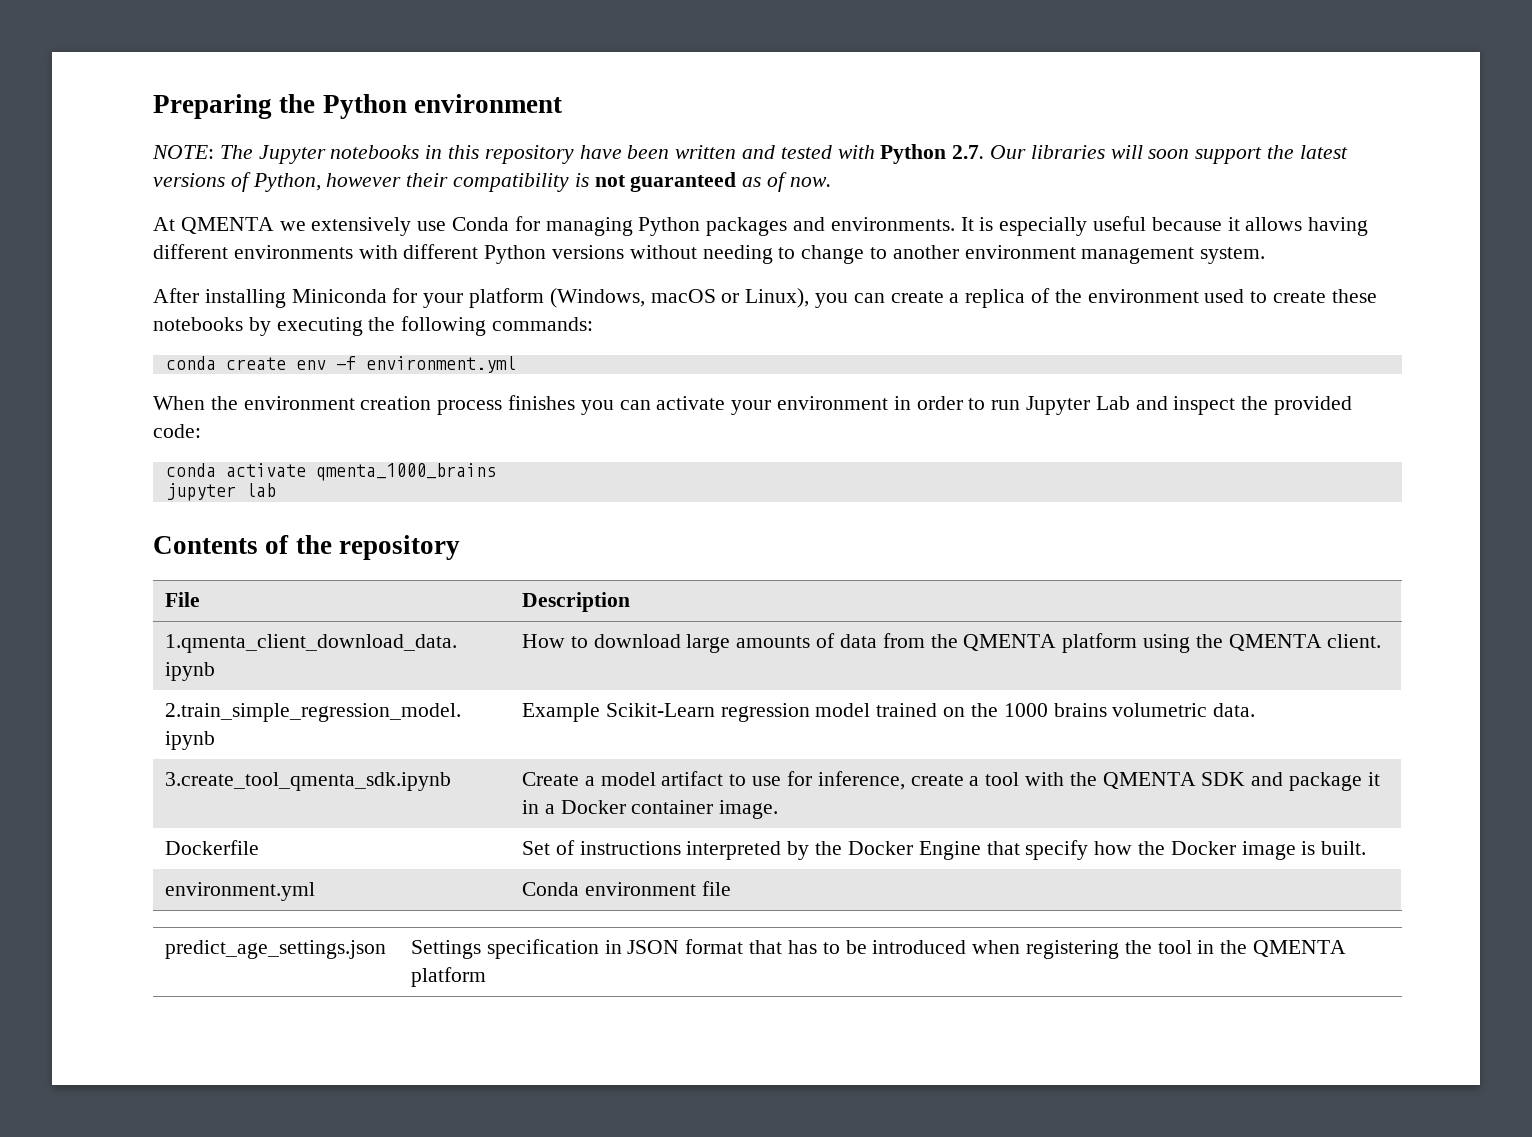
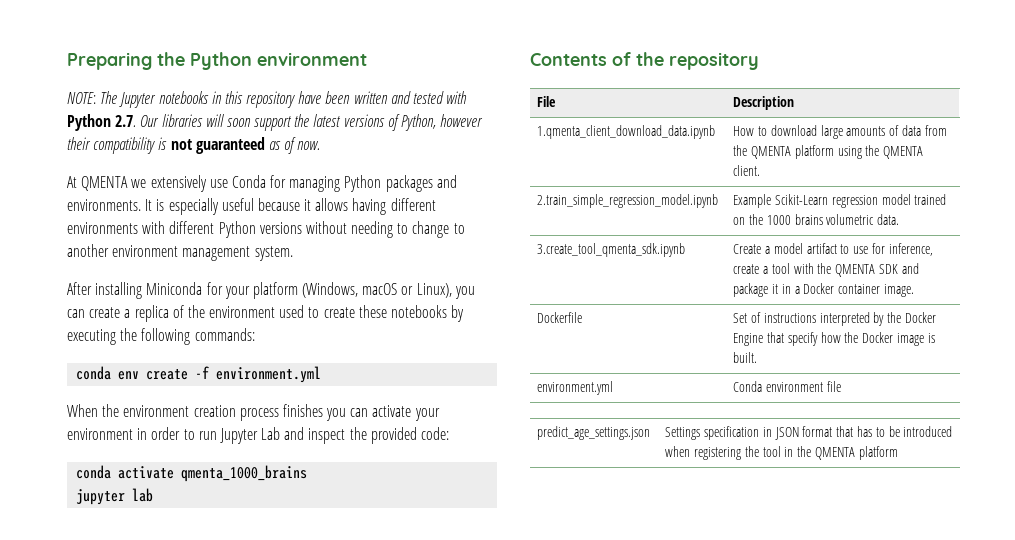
- conda create env -f environment.yml
+ conda env create -f environment.yml

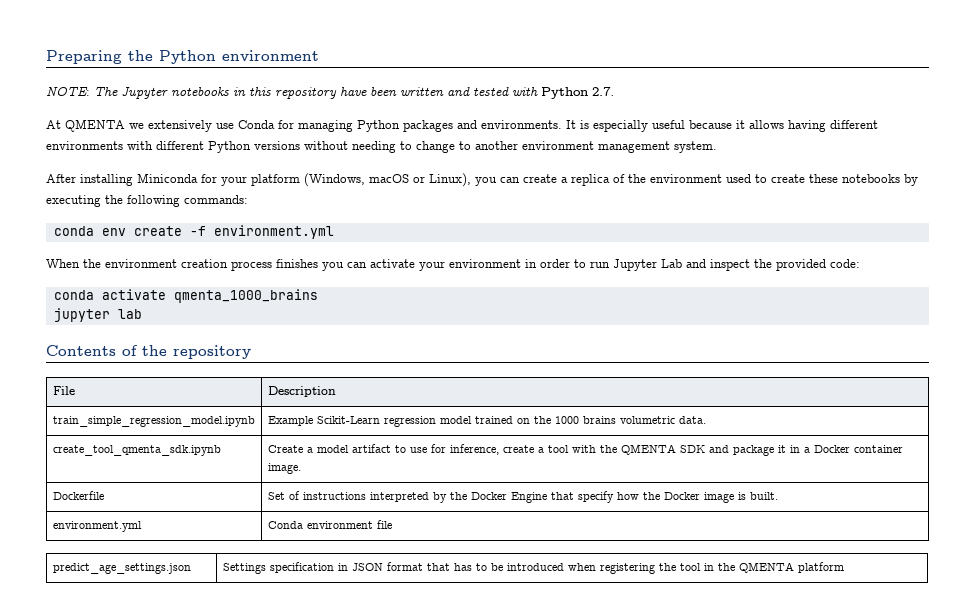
- NOTE: The Jupyter notebooks in this repository have been written and tested with Python 2.7. Our libraries will soon support the latest versions of Python, however their compatibility is not guaranteed as of now.
+ NOTE: The Jupyter notebooks in this repository have been written and tested with Python 2.7.
- 1.qmenta_client_download_data.ipynb | How to download large amounts of data from the QMENTA platform using the QMENTA client.
- 2.train_simple_regression_model.ipynb | Example Scikit-Learn regression model trained on the 1000 brains volumetric data.
+ train_simple_regression_model.ipynb | Example Scikit-Learn regression model trained on the 1000 brains volumetric data.
- 3.create_tool_qmenta_sdk.ipynb | Create a model artifact to use for inference, create a tool with the QMENTA SDK and package it in a Docker container image.
+ create_tool_qmenta_sdk.ipynb | Create a model artifact to use for inference, create a tool with the QMENTA SDK and package it in a Docker container image.

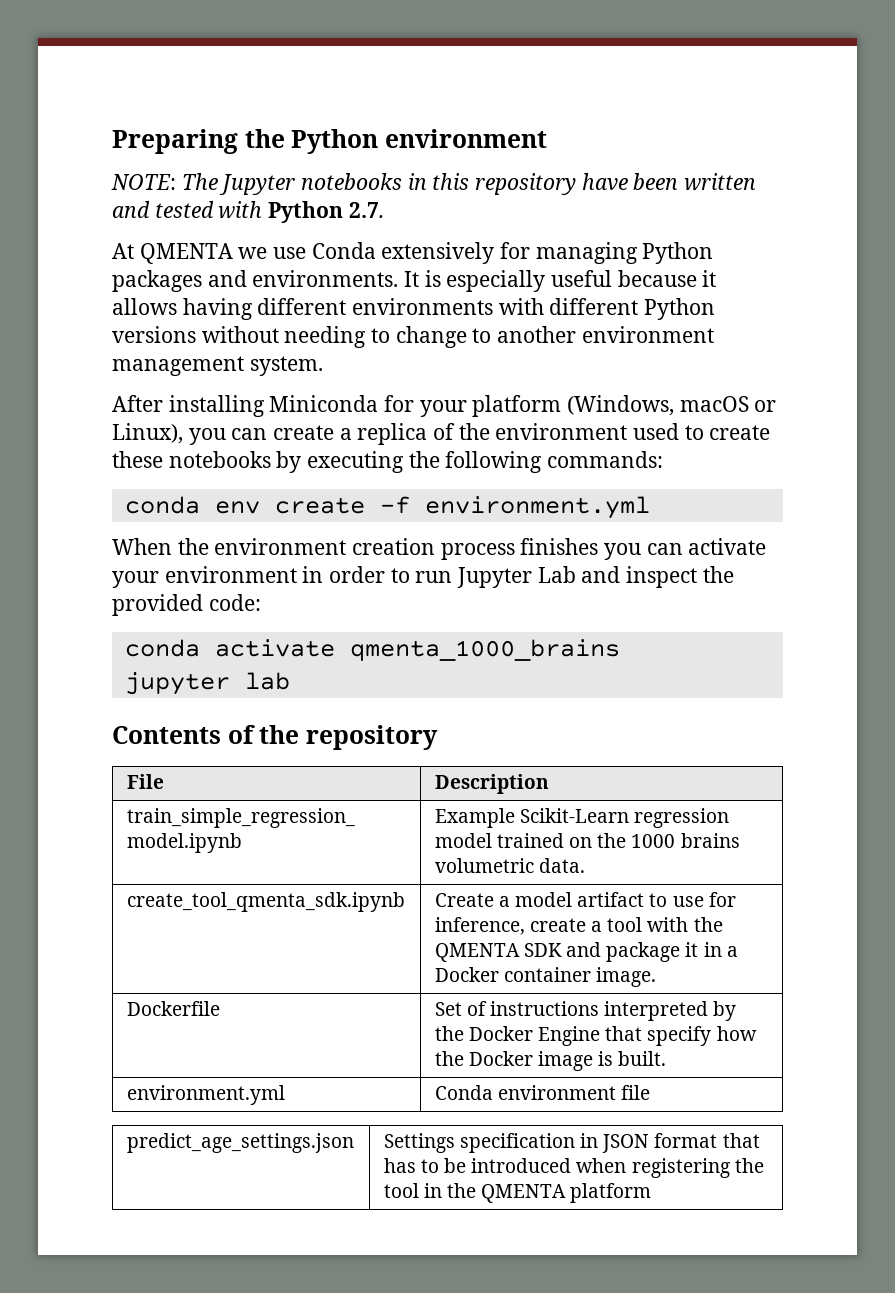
- At QMENTA we extensively use Conda for managing Python packages and environments.
+ At QMENTA we use Conda extensively for managing Python packages and environments.

